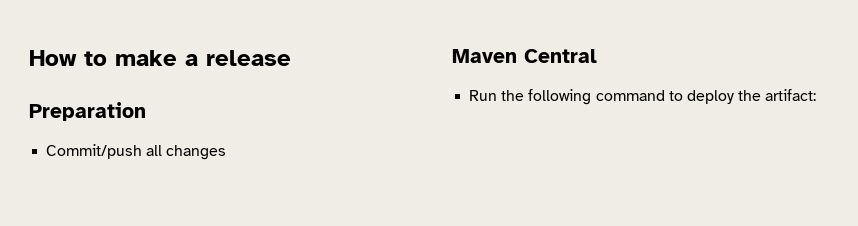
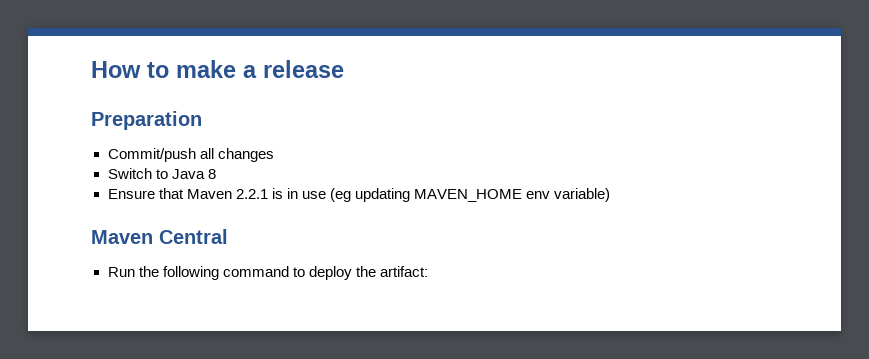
+ Switch to Java 8
+ Ensure that Maven 2.2.1 is in use (eg updating MAVEN_HOME env variable)

